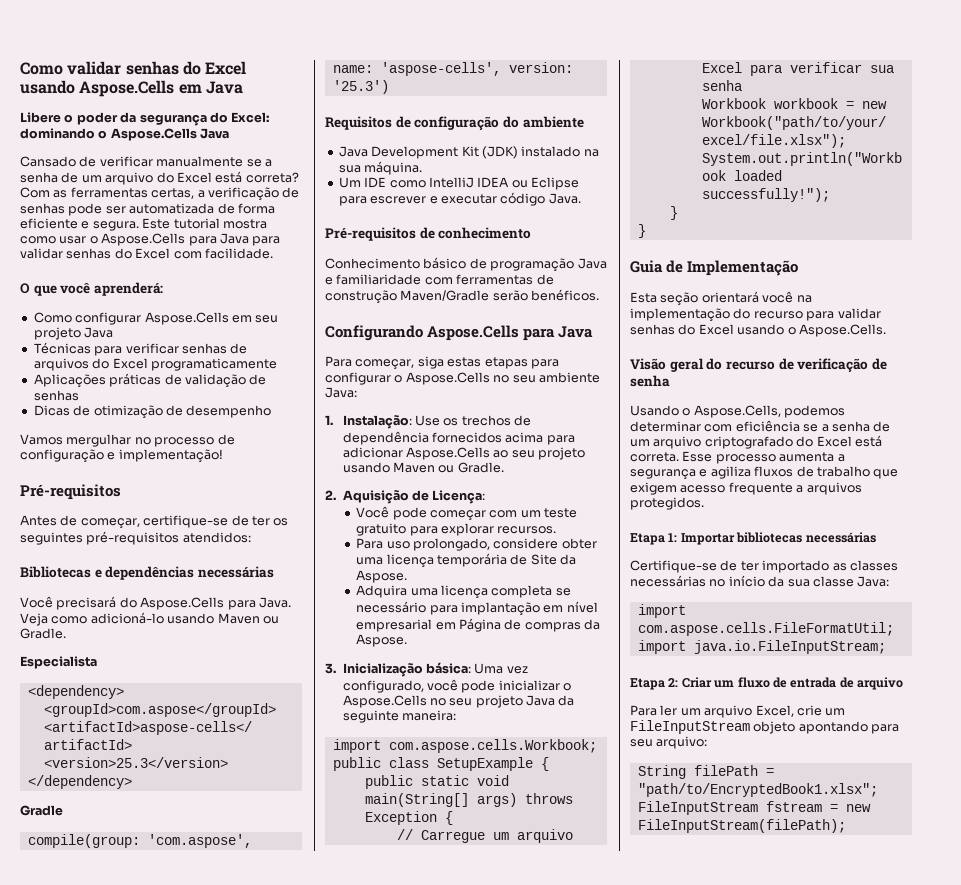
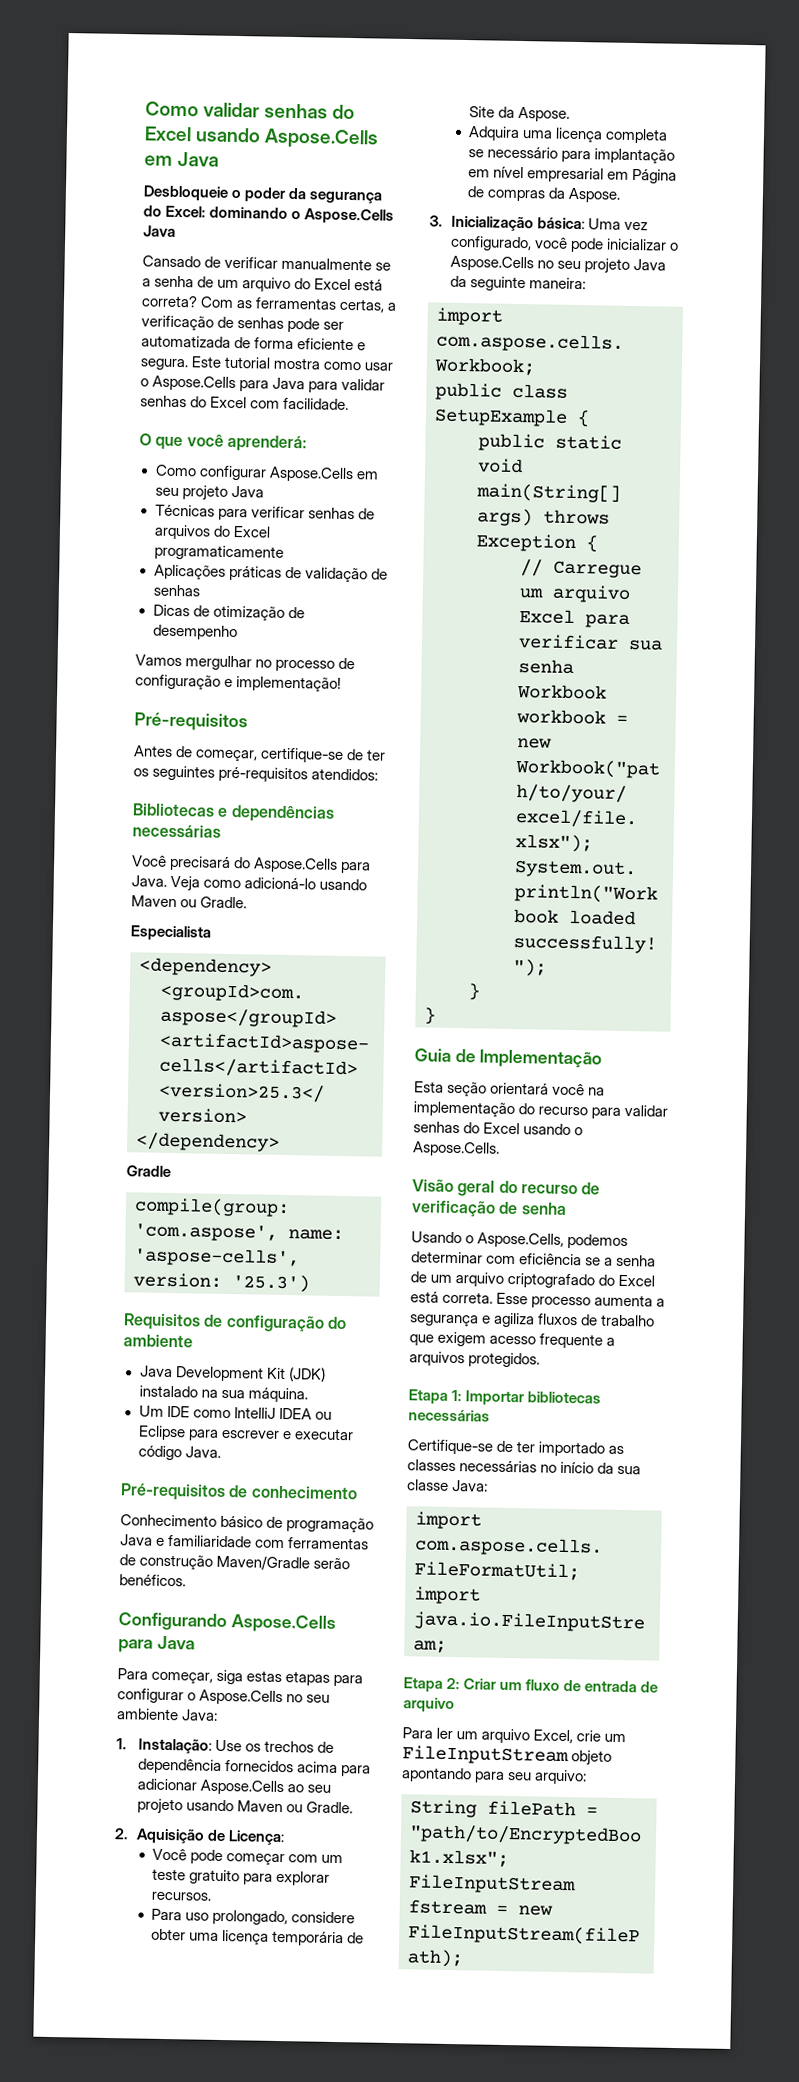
- Libere o poder da segurança do Excel: dominando o Aspose.Cells Java
+ Desbloqueie o poder da segurança do Excel: dominando o Aspose.Cells Java

